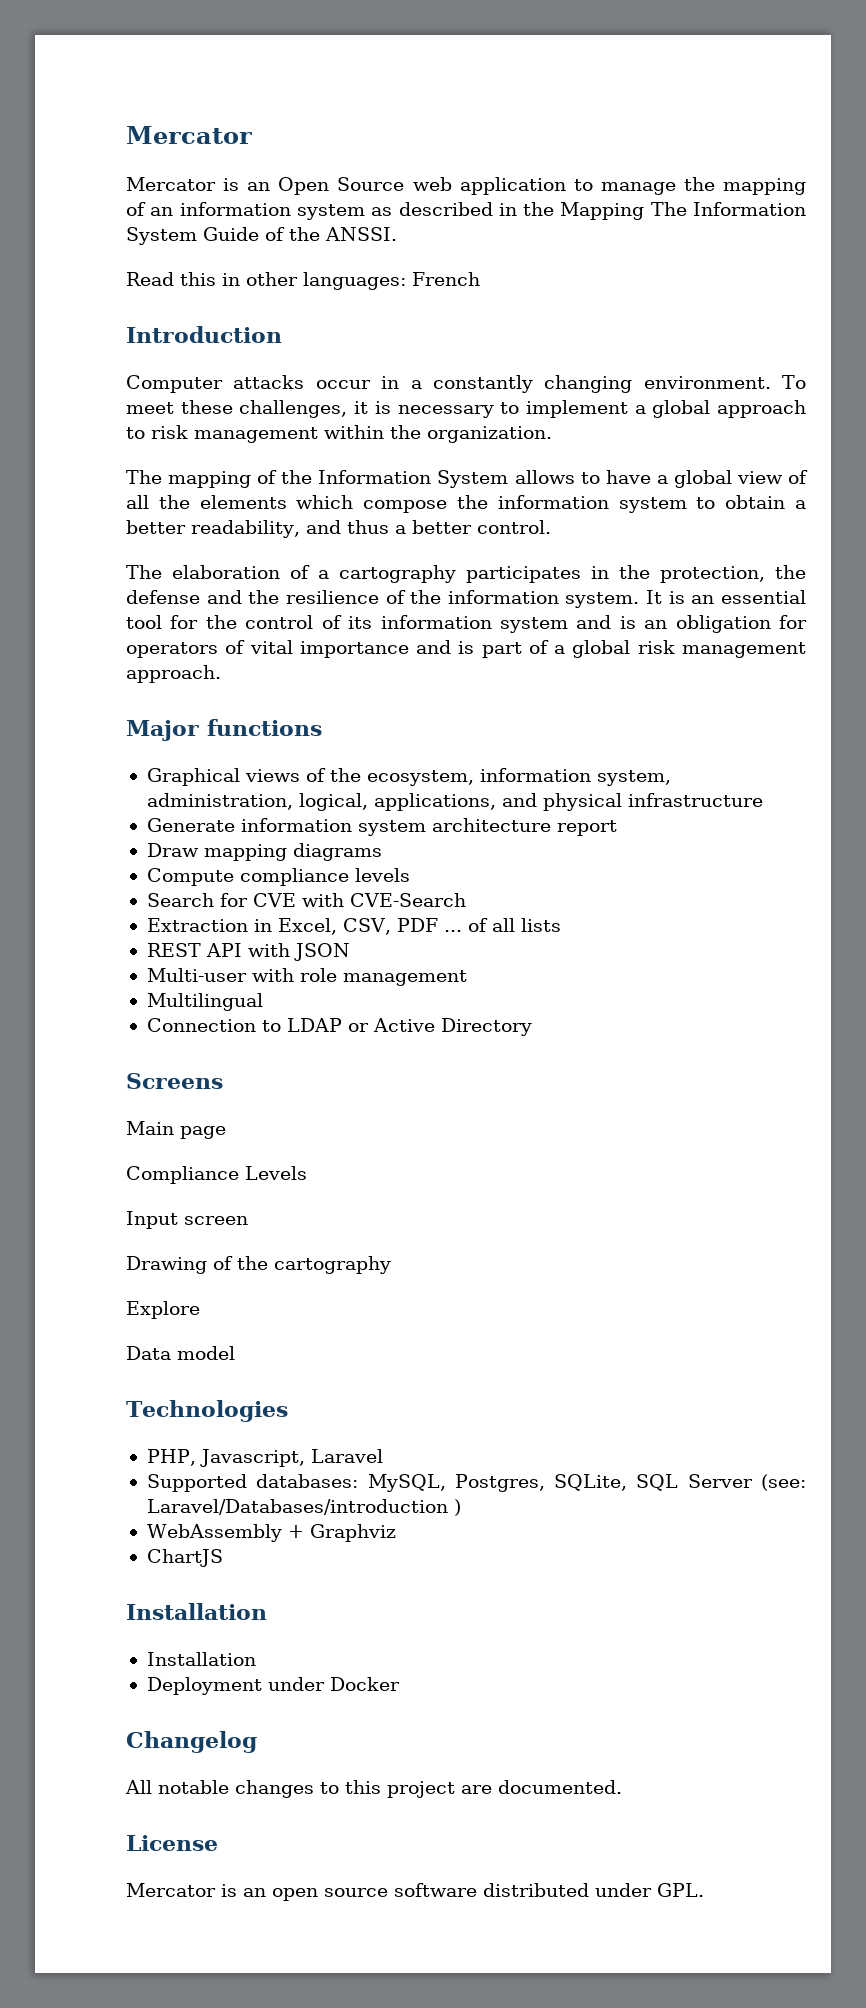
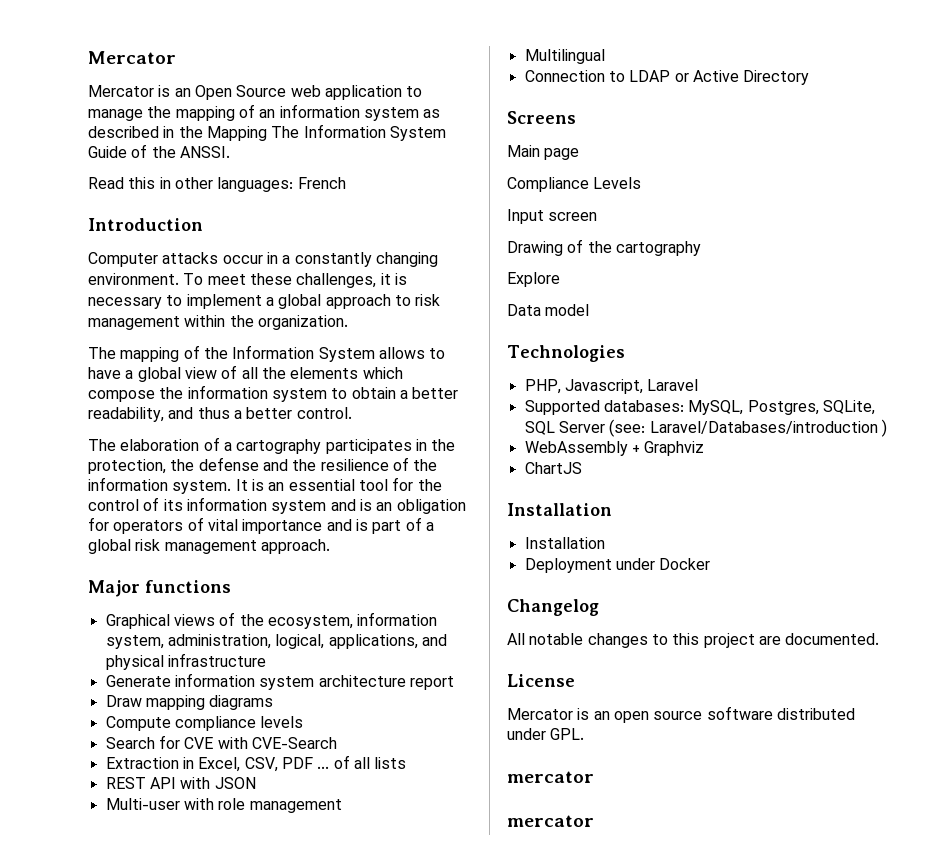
  Mercator is an open source software distributed under GPL.
+ mercator
+ mercator

